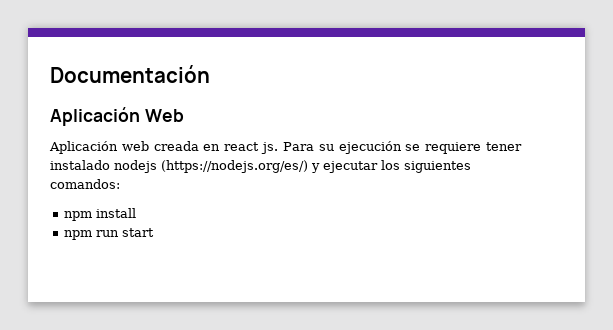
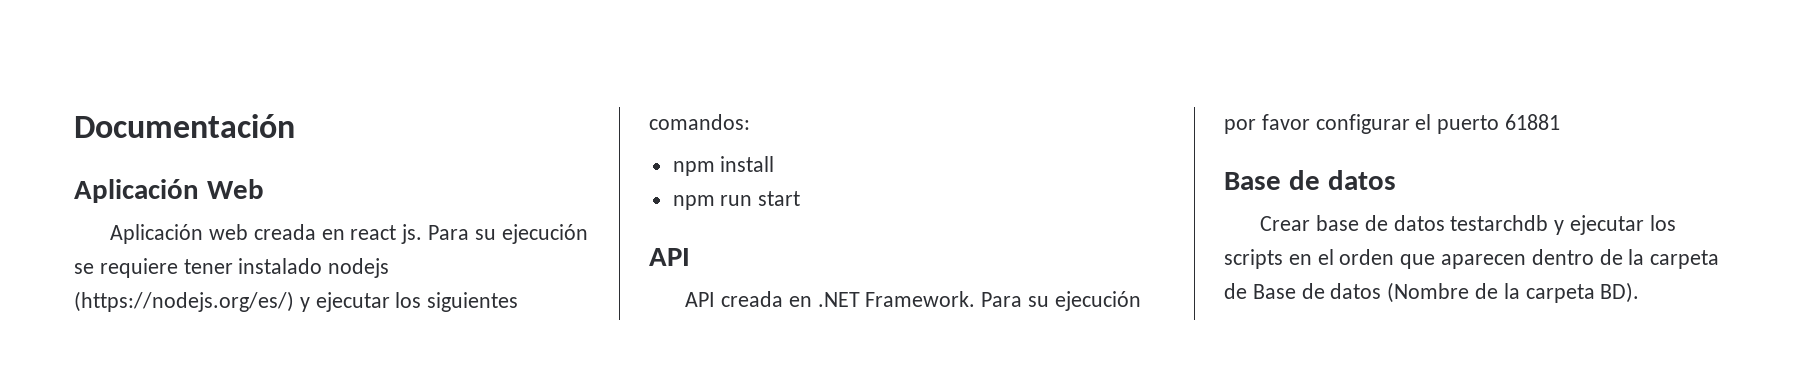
  npm run start
+ API
+ API creada en .NET Framework. Para su ejecución por favor configurar el puerto 61881
+ Base de datos
+ Crear base de datos testarchdb y ejecutar los scripts en el orden que aparecen dentro de la carpeta de Base de datos (Nombre de la carpeta BD).

